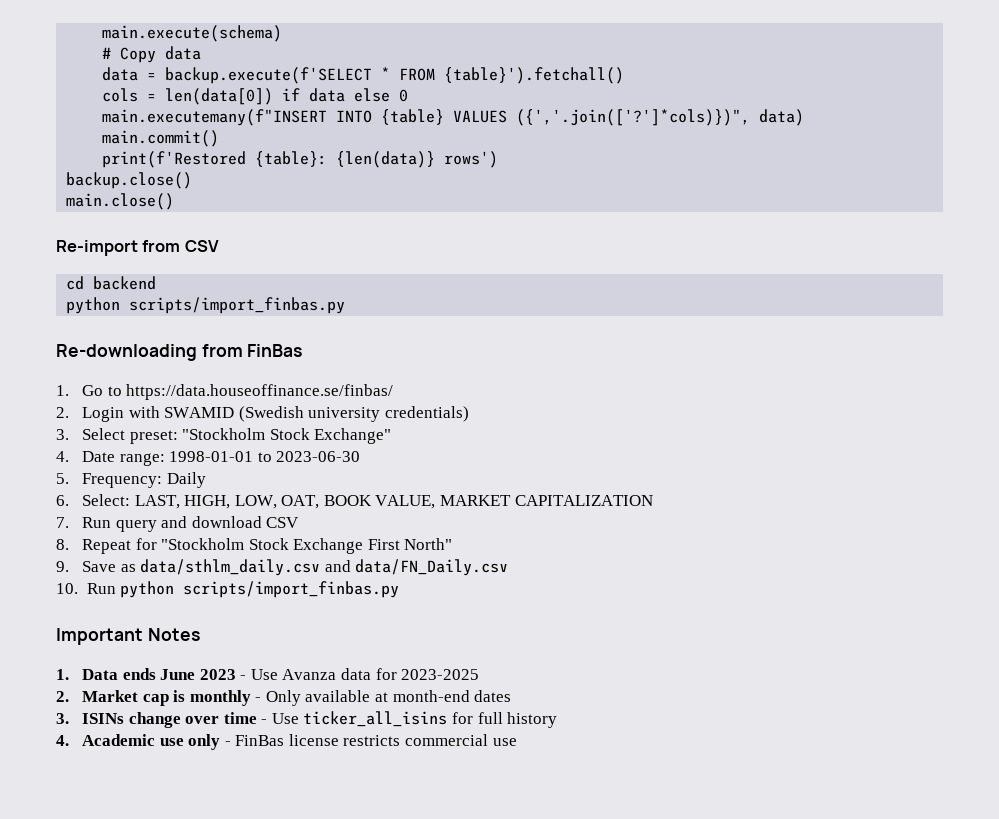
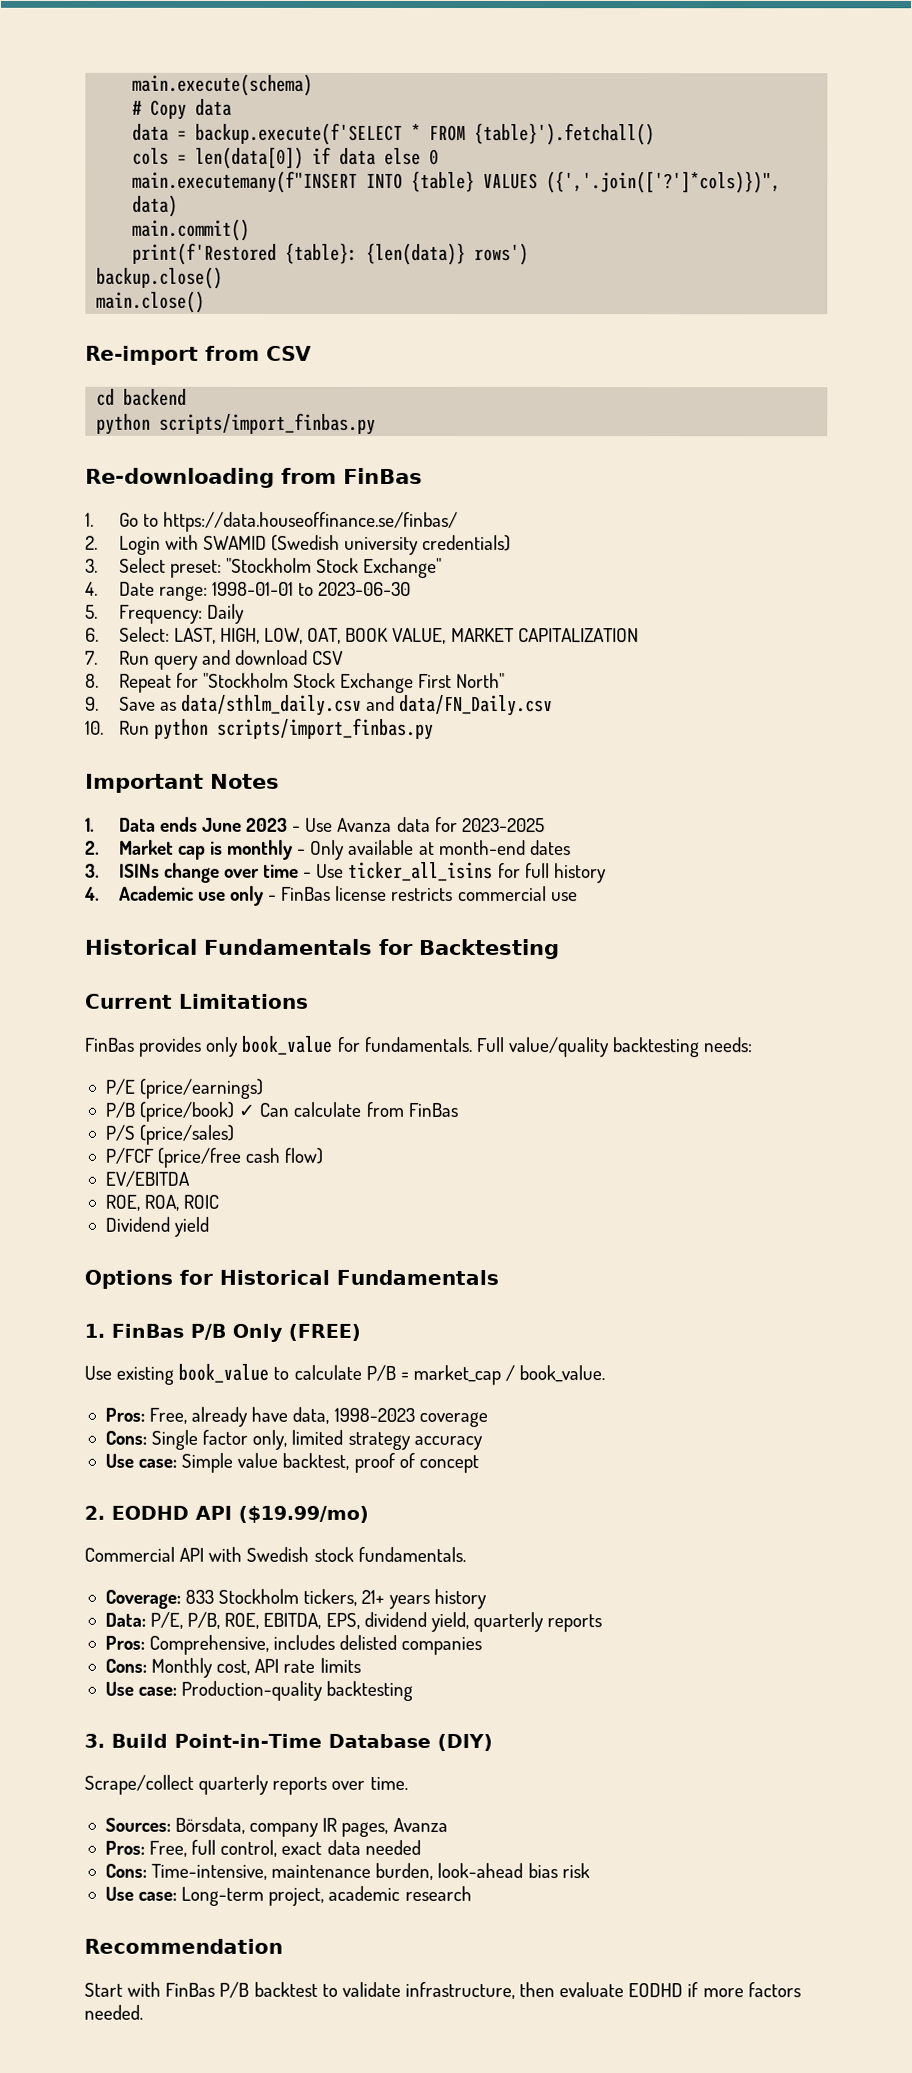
+ Historical Fundamentals for Backtesting
+ Current Limitations
+ FinBas provides only book_value for fundamentals. Full value/quality backtesting needs:
+ P/E (price/earnings)
+ P/B (price/book) ✓ Can calculate from FinBas
+ P/S (price/sales)
+ P/FCF (price/free cash flow)
+ EV/EBITDA
+ ROE, ROA, ROIC
+ Dividend yield
+ Options for Historical Fundamentals
+ 1. FinBas P/B Only (FREE)
+ Use existing book_value to calculate P/B = market_cap / book_value.
+ Pros: Free, already have data, 1998-2023 coverage
+ Cons: Single factor only, limited strategy accuracy
+ Use case: Simple value backtest, proof of concept
+ 2. EODHD API ($19.99/mo)
+ Commercial API with Swedish stock fundamentals.
+ Coverage: 833 Stockholm tickers, 21+ years history
+ Data: P/E, P/B, ROE, EBITDA, EPS, dividend yield, quarterly reports
+ Pros: Comprehensive, includes delisted companies
+ Cons: Monthly cost, API rate limits
+ Use case: Production-quality backtesting
+ 3. Build Point-in-Time Database (DIY)
+ Scrape/collect quarterly reports over time.
+ Sources: Börsdata, company IR pages, Avanza
+ Pros: Free, full control, exact data needed
+ Cons: Time-intensive, maintenance burden, look-ahead bias risk
+ Use case: Long-term project, academic research
+ Recommendation
+ Start with FinBas P/B backtest to validate infrastructure, then evaluate EODHD if more factors needed.

